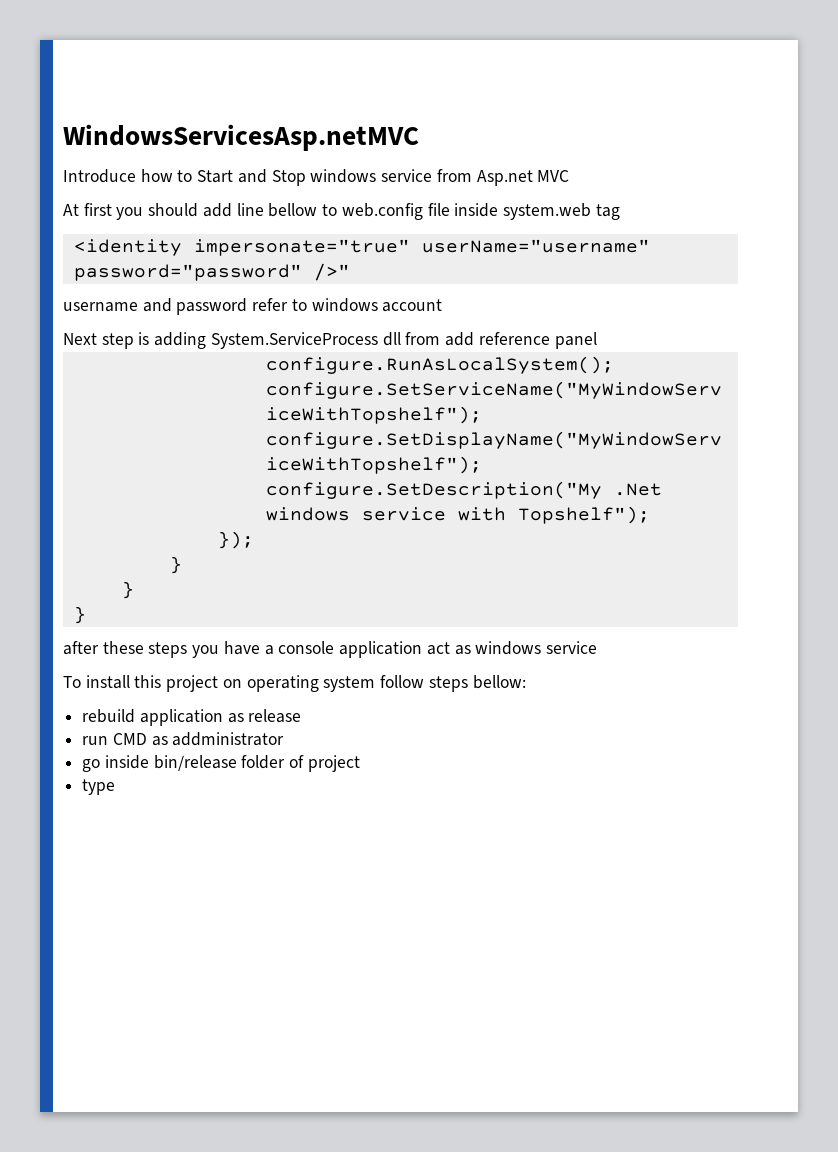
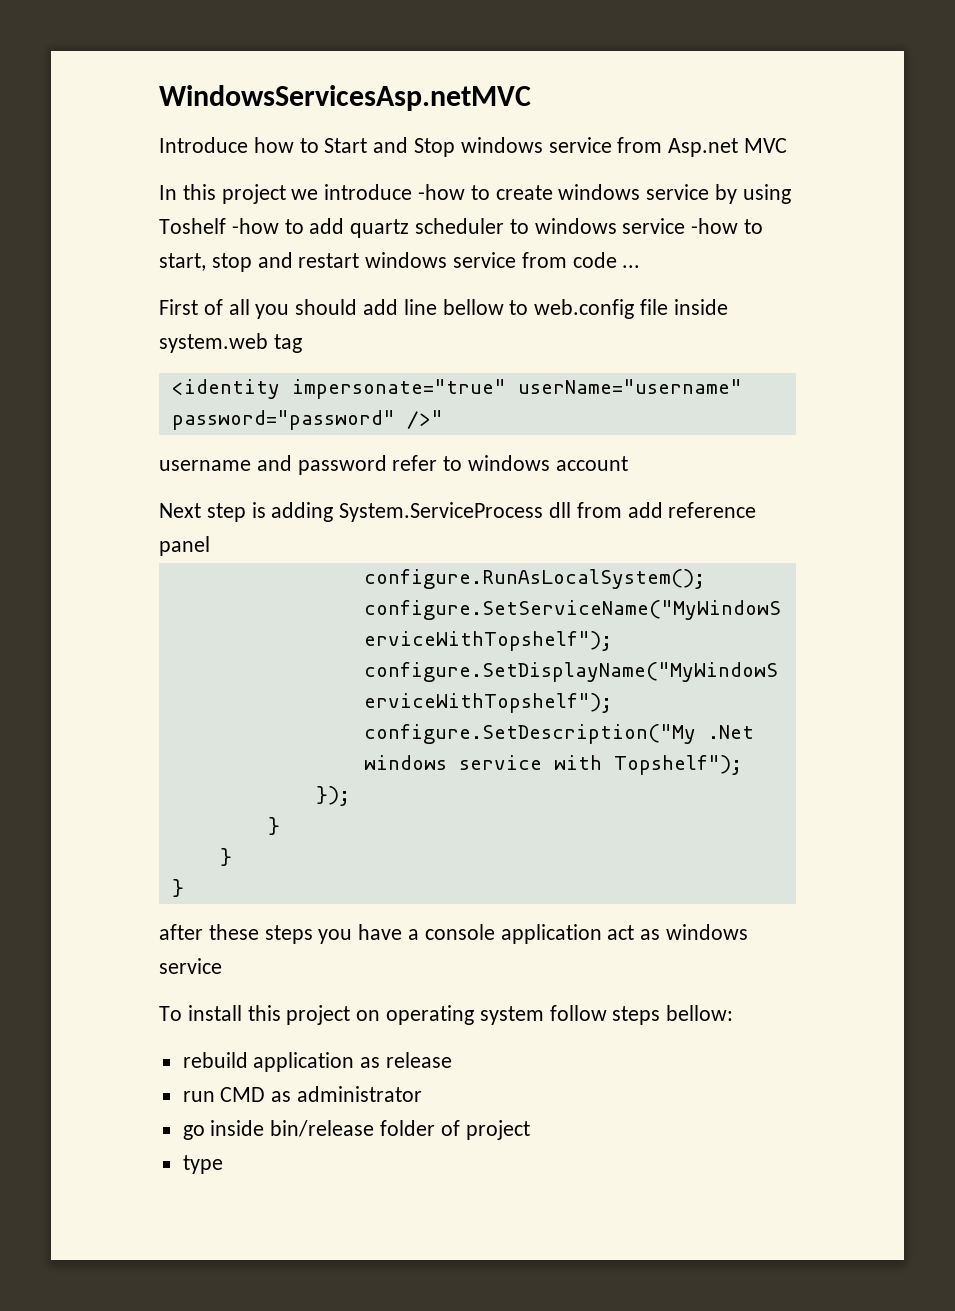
- At first you should add line bellow to web.config file inside system.web tag
+ In this project we introduce -how to create windows service by using Toshelf -how to add quartz scheduler to windows service -how to start, stop and restart windows service from code ...
+ First of all you should add line bellow to web.config file inside system.web tag
- run CMD as addministrator
+ run CMD as administrator

